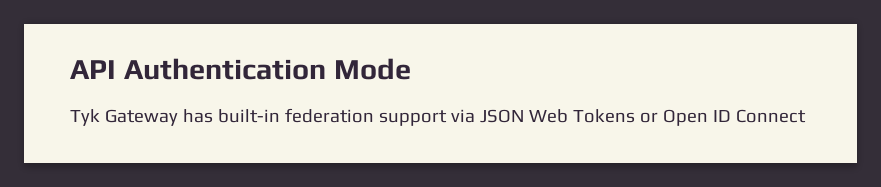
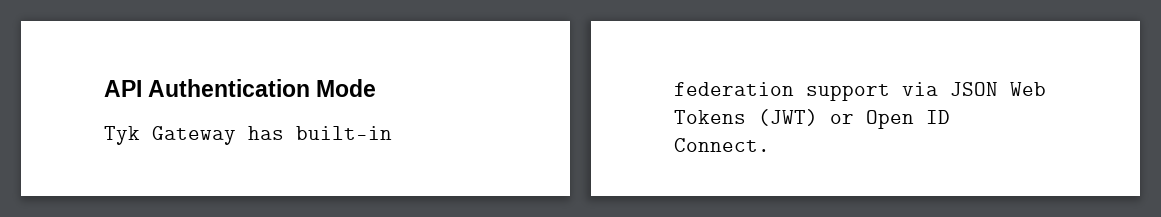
- Tyk Gateway has built-in federation support via JSON Web Tokens or Open ID Connect
+ Tyk Gateway has built-in federation support via JSON Web Tokens (JWT) or Open ID Connect.

